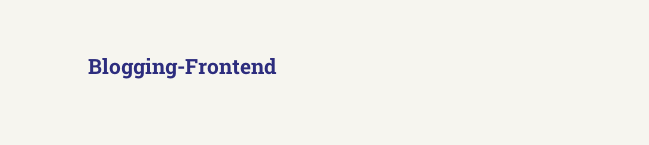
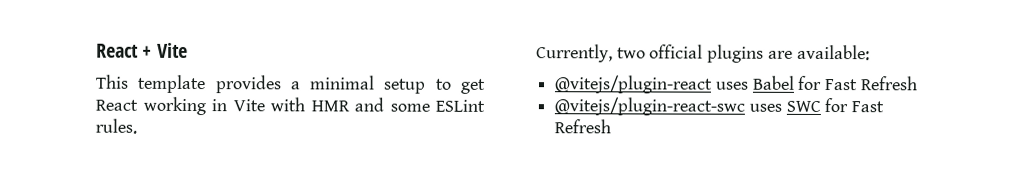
- Blogging-Frontend
+ React + Vite
+ This template provides a minimal setup to get React working in Vite with HMR and some ESLint rules.
+ Currently, two official plugins are available:
+ @vitejs/plugin-react uses Babel for Fast Refresh
+ @vitejs/plugin-react-swc uses SWC for Fast Refresh

